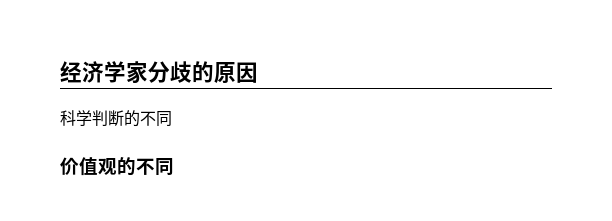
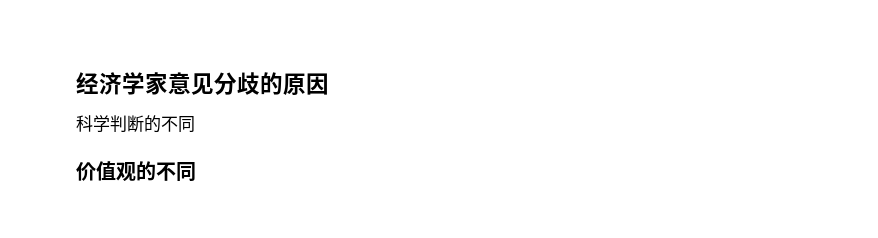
- 经济学家分歧的原因
+ 经济学家意见分歧的原因

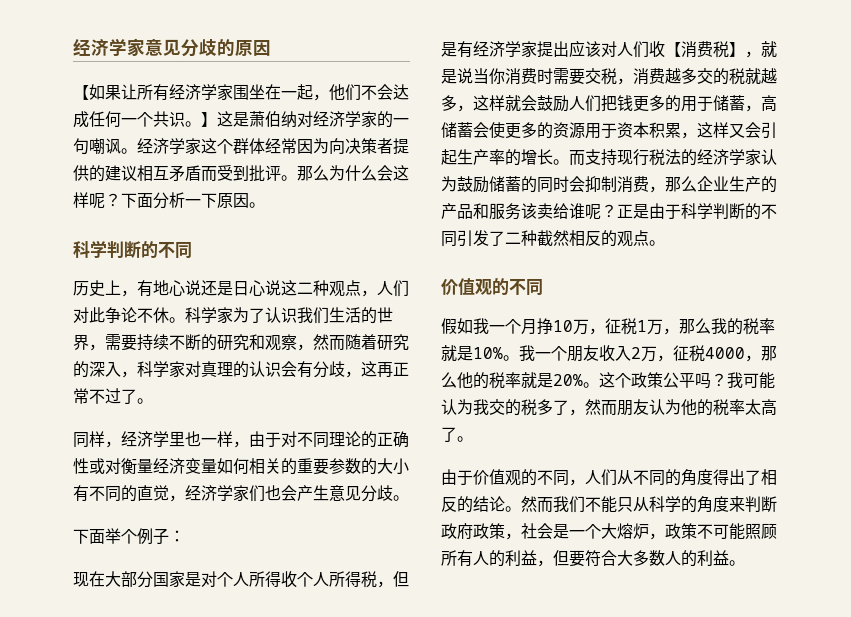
+ 【如果让所有经济学家围坐在一起，他们不会达成任何一个共识。】这是萧伯纳对经济学家的一句嘲讽。经济学家这个群体经常因为向决策者提供的建议相互矛盾而受到批评。那么为什么会这样呢？下面分析一下原因。
  科学判断的不同
+ 历史上，有地心说还是日心说这二种观点，人们对此争论不休。科学家为了认识我们生活的世界，需要持续不断的研究和观察，然而随着研究的深入，科学家对真理的认识会有分歧，这再正常不过了。
+ 同样，经济学里也一样，由于对不同理论的正确性或对衡量经济变量如何相关的重要参数的大小有不同的直觉，经济学家们也会产生意见分歧。
+ 下面举个例子：
+ 现在大部分国家是对个人所得收个人所得税，但是有经济学家提出应该对人们收【消费税】，就是说当你消费时需要交税，消费越多交的税就越多，这样就会鼓励人们把钱更多的用于储蓄，高储蓄会使更多的资源用于资本积累，这样又会引起生产率的增长。而支持现行税法的经济学家认为鼓励储蓄的同时会抑制消费，那么企业生产的产品和服务该卖给谁呢？正是由于科学判断的不同引发了二种截然相反的观点。
  价值观的不同
+ 假如我一个月挣10万，征税1万，那么我的税率就是10%。我一个朋友收入2万，征税4000，那么他的税率就是20%。这个政策公平吗？我可能认为我交的税多了，然而朋友认为他的税率太高了。
+ 由于价值观的不同，人们从不同的角度得出了相反的结论。然而我们不能只从科学的角度来判断政府政策，社会是一个大熔炉，政策不可能照顾所有人的利益，但要符合大多数人的利益。

